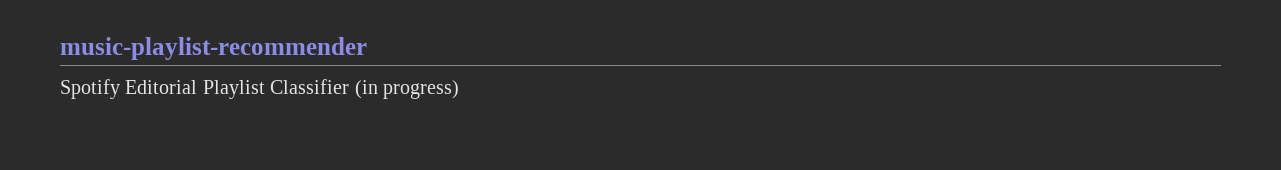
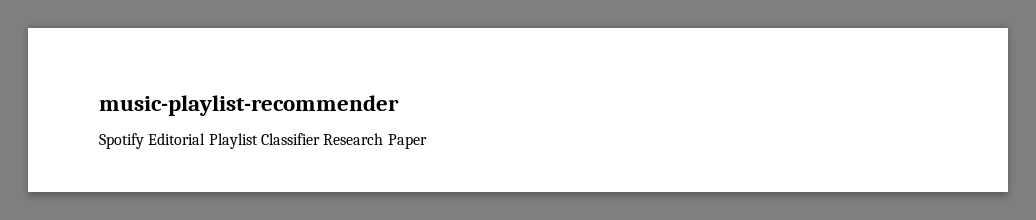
- Spotify Editorial Playlist Classifier (in progress)
+ Spotify Editorial Playlist Classifier Research Paper

